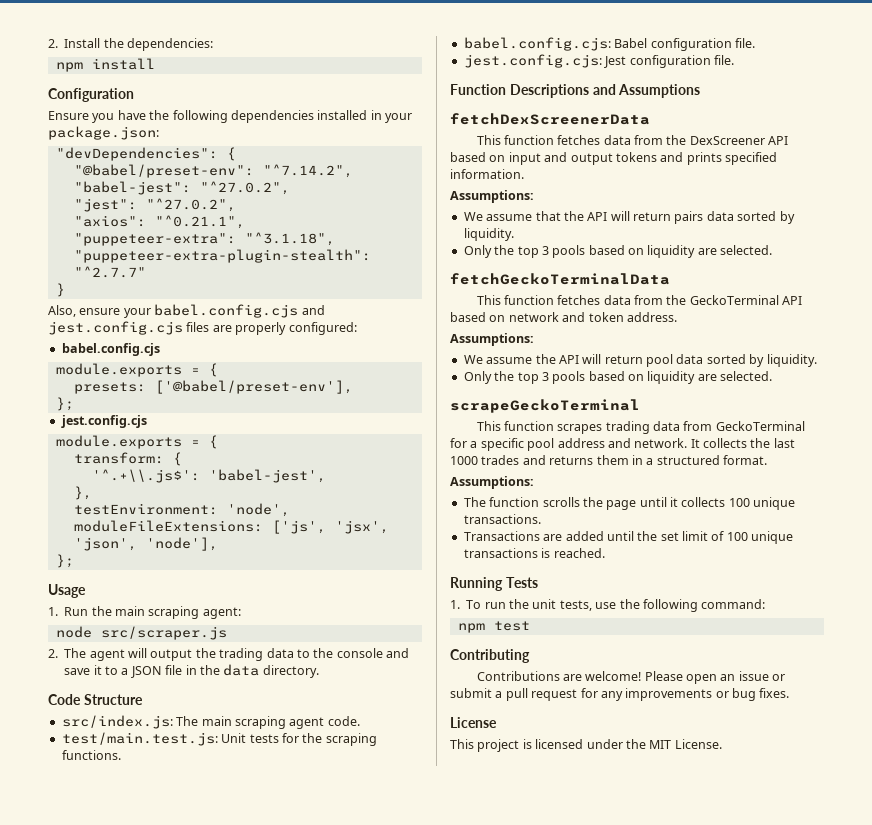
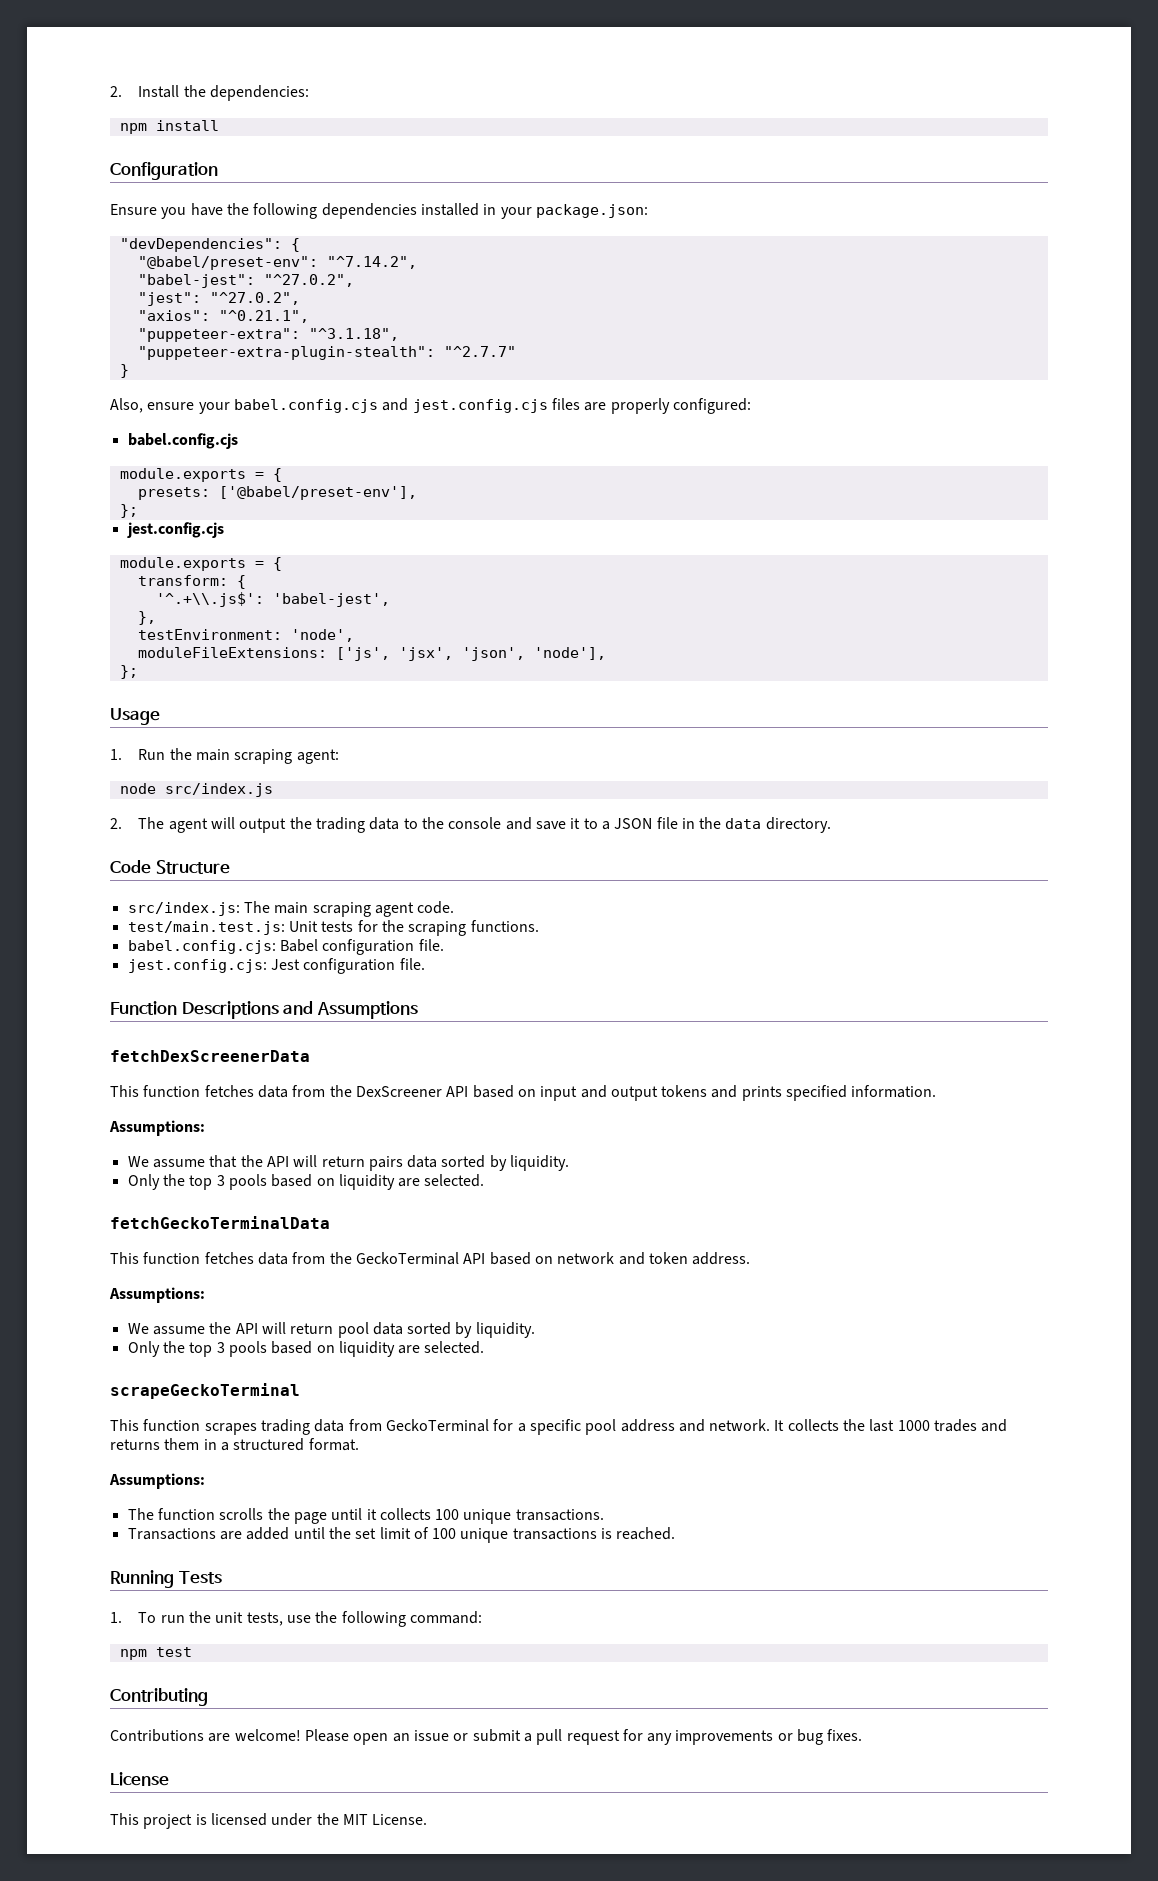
- node src/scraper.js
+ node src/index.js

